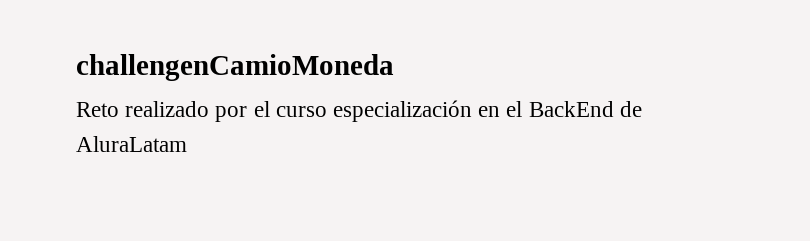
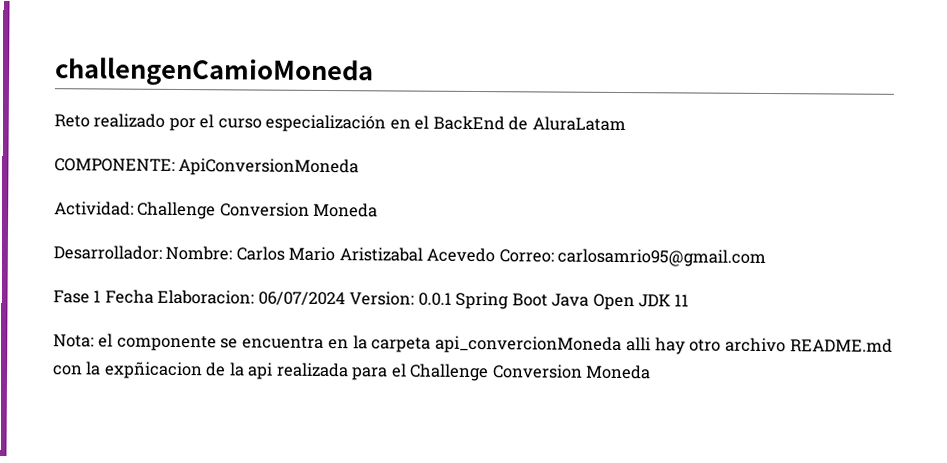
+ COMPONENTE: ApiConversionMoneda
+ Actividad: Challenge Conversion Moneda
+ Desarrollador: Nombre: Carlos Mario Aristizabal Acevedo Correo: carlosamrio95@gmail.com
+ Fase 1 Fecha Elaboracion: 06/07/2024 Version: 0.0.1 Spring Boot Java Open JDK 11
+ Nota: el componente se encuentra en la carpeta api_convercionMoneda alli hay otro archivo README.md con la expñicacion de la api realizada para el Challenge Conversion Moneda

